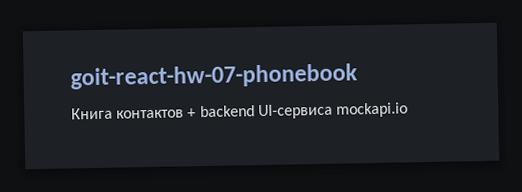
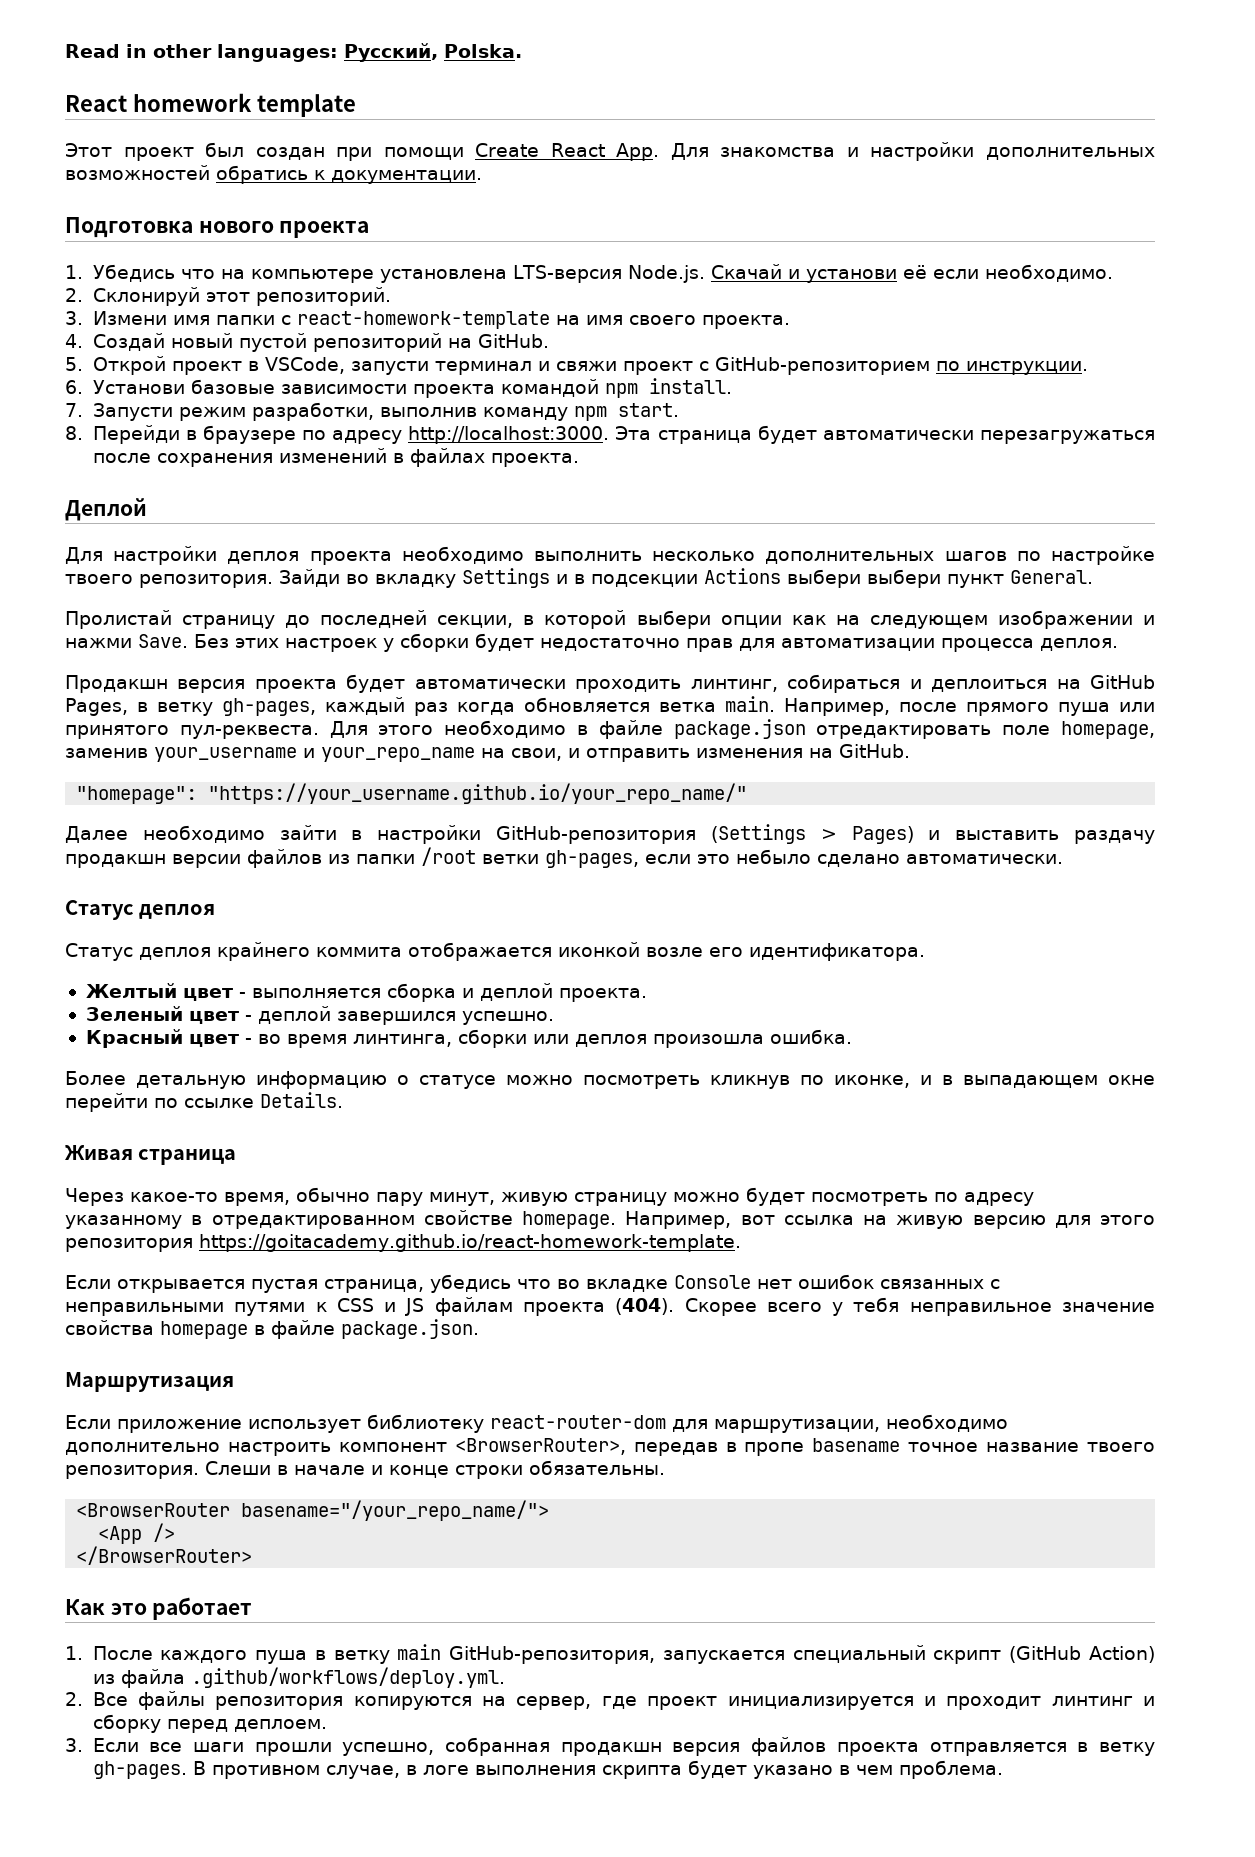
- goit-react-hw-07-phonebook
- Книга контактов + backend UI-сервиса mockapi.io
+ Read in other languages: Русский, Polska.
+ React homework template
+ Этот проект был создан при помощи Create React App. Для знакомства и настройки дополнительных возможностей обратись к документации.
+ Подготовка нового проекта
+ 1. Убедись что на компьютере установлена LTS-версия Node.js. Скачай и установи её если необходимо.
+ 2. Склонируй этот репозиторий.
+ 3. Измени имя папки с react-homework-template на имя своего проекта.
+ 4. Создай новый пустой репозиторий на GitHub.
+ 5. Открой проект в VSCode, запусти терминал и свяжи проект с GitHub-репозиторием по инструкции.
+ 6. Установи базовые зависимости проекта командой npm install.
+ 7. Запусти режим разработки, выполнив команду npm start.
+ 8. Перейди в браузере по адресу http://localhost:3000. Эта страница будет автоматически перезагружаться после сохранения изменений в файлах проекта.
+ Деплой
+ Для настройки деплоя проекта необходимо выполнить несколько дополнительных шагов по настройке твоего репозитория. Зайди во вкладку Settings и в подсекции Actions выбери выбери пункт General.
+ Пролистай страницу до последней секции, в которой выбери опции как на следующем изображении и нажми Save. Без этих настроек у сборки будет недостаточно прав для автоматизации процесса деплоя.
+ Продакшн версия проекта будет автоматически проходить линтинг, собираться и деплоиться на GitHub Pages, в ветку gh-pages, каждый раз когда обновляется ветка main. Например, после прямого пуша или принятого пул-реквеста. Для этого необходимо в файле package.json отредактировать поле homepage, заменив your_username и your_repo_name на свои, и отправить изменения на GitHub.
+ "homepage": "https://your_username.github.io/your_repo_name/"
+ Далее необходимо зайти в настройки GitHub-репозитория (Settings > Pages) и выставить раздачу продакшн версии файлов из папки /root ветки gh-pages, если это небыло сделано автоматически.
+ Статус деплоя
+ Статус деплоя крайнего коммита отображается иконкой возле его идентификатора.
+ Желтый цвет - выполняется сборка и деплой проекта.
+ Зеленый цвет - деплой завершился успешно.
+ Красный цвет - во время линтинга, сборки или деплоя произошла ошибка.
+ Более детальную информацию о статусе можно посмотреть кликнув по иконке, и в выпадающем окне перейти по ссылке Details.
+ Живая страница
+ Через какое-то время, обычно пару минут, живую страницу можно будет посмотреть по адресу указанному в отредактированном свойстве homepage. Например, вот ссылка на живую версию для этого репозитория https://goitacademy.github.io/react-homework-template.
+ Если открывается пустая страница, убедись что во вкладке Console нет ошибок связанных с неправильными путями к CSS и JS файлам проекта (404). Скорее всего у тебя неправильное значение свойства homepage в файле package.json.
+ Маршрутизация
+ Если приложение использует библиотеку react-router-dom для маршрутизации, необходимо дополнительно настроить компонент <BrowserRouter>, передав в пропе basename точное название твоего репозитория. Слеши в начале и конце строки обязательны.
+ <BrowserRouter basename="/your_repo_name/">
+ <App />
+ </BrowserRouter>
+ Как это работает
+ 1. После каждого пуша в ветку main GitHub-репозитория, запускается специальный скрипт (GitHub Action) из файла .github/workflows/deploy.yml.
+ 2. Все файлы репозитория копируются на сервер, где проект инициализируется и проходит линтинг и сборку перед деплоем.
+ 3. Если все шаги прошли успешно, собранная продакшн версия файлов проекта отправляется в ветку gh-pages. В противном случае, в логе выполнения скрипта будет указано в чем проблема.

